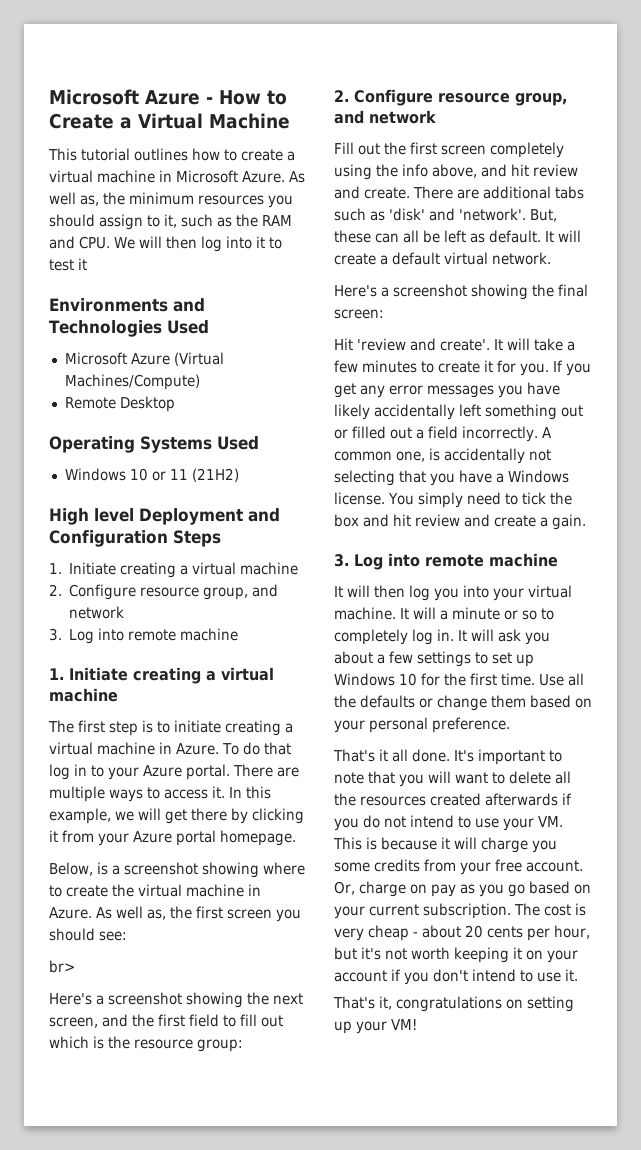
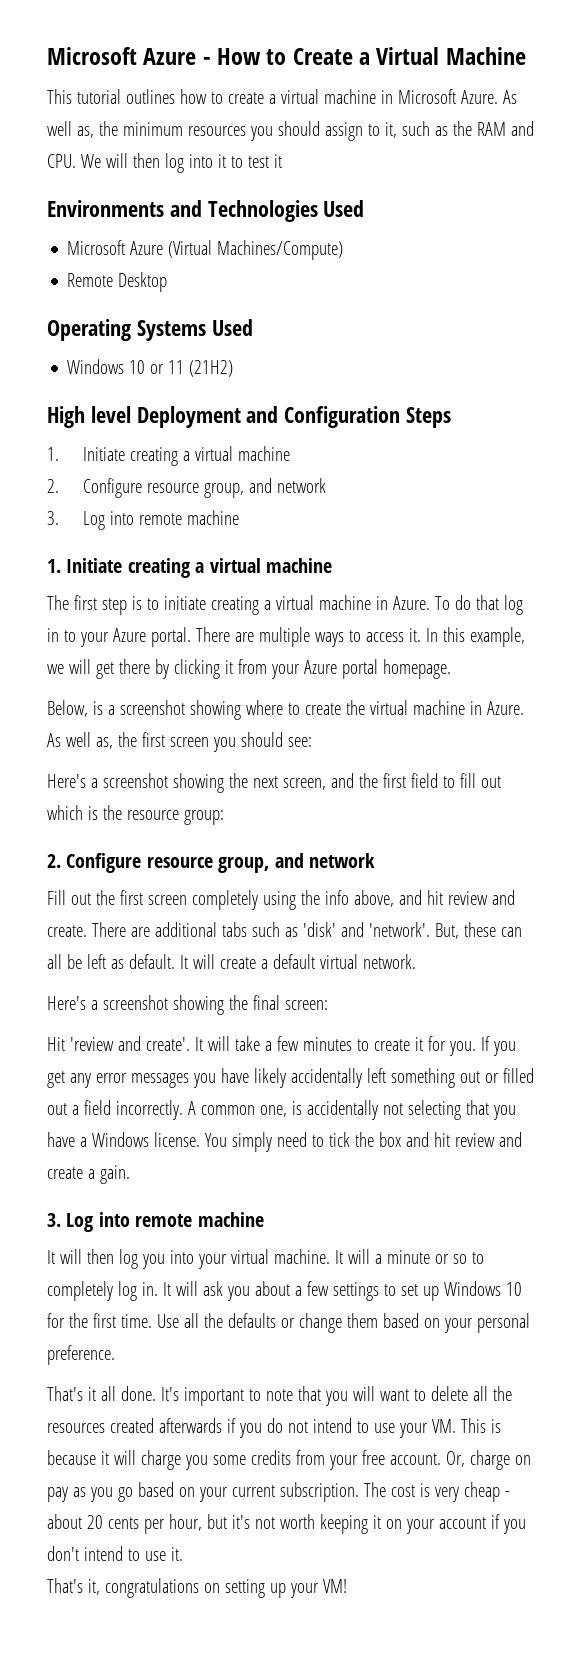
- br>

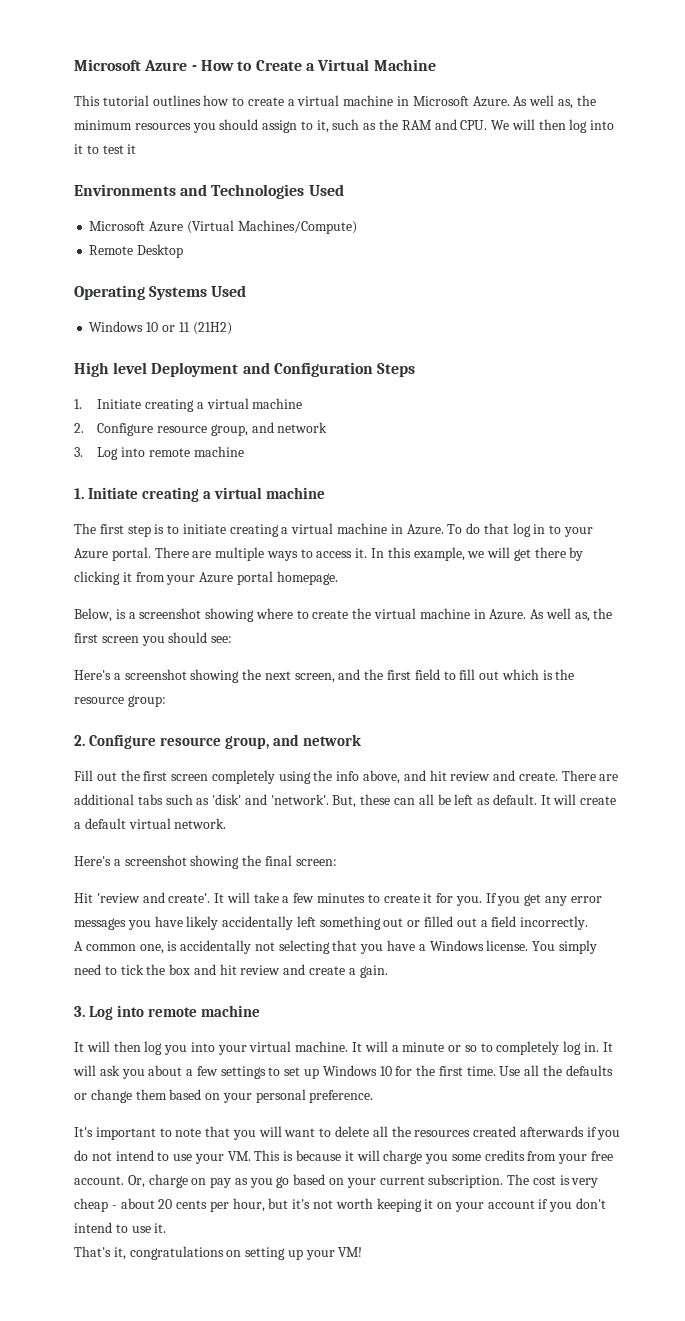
- If you get any error messages you have likely accidentally left something out or filled out a field incorrectly. A common one, is accidentally not selecting that you have a Windows license.
+ If you get any error messages you have likely accidentally left something out or filled out a field incorrectly.
+ A common one, is accidentally not selecting that you have a Windows license.
- That's it all done.

